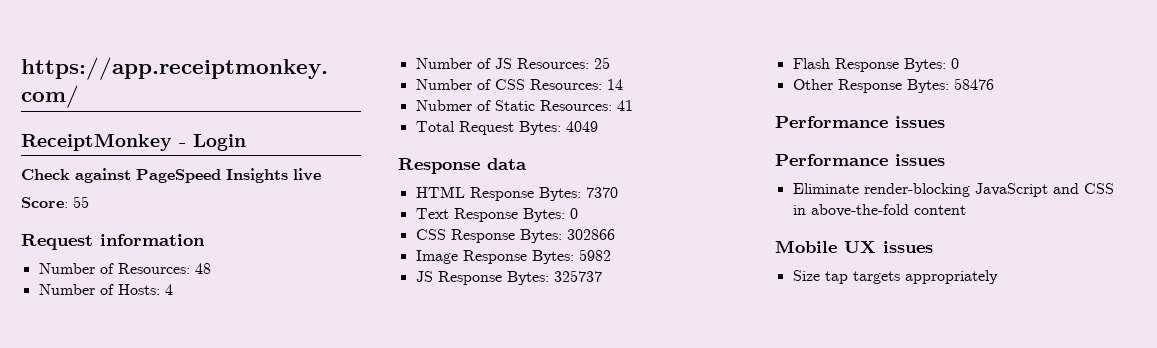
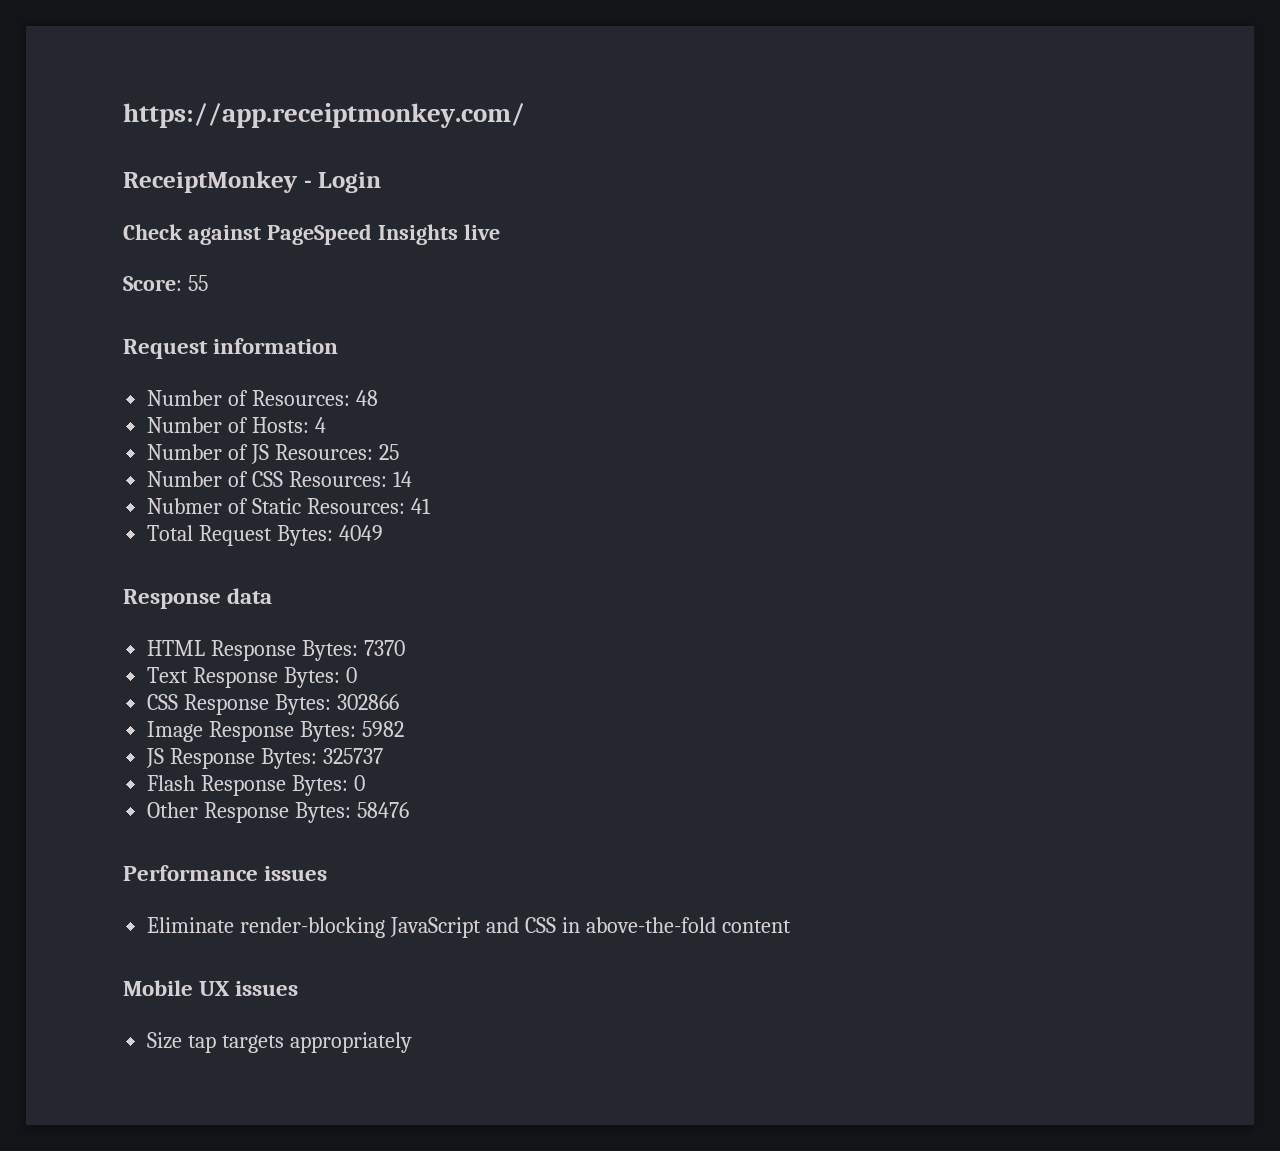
  Other Response Bytes: 58476
- Performance issues

